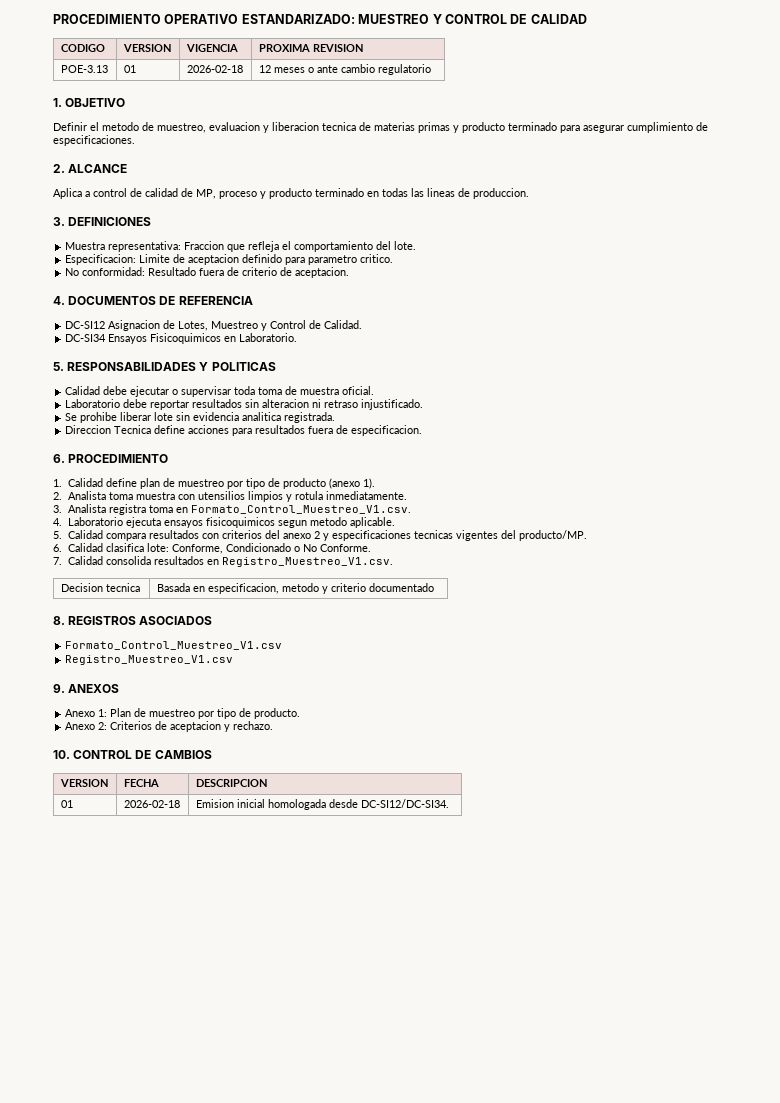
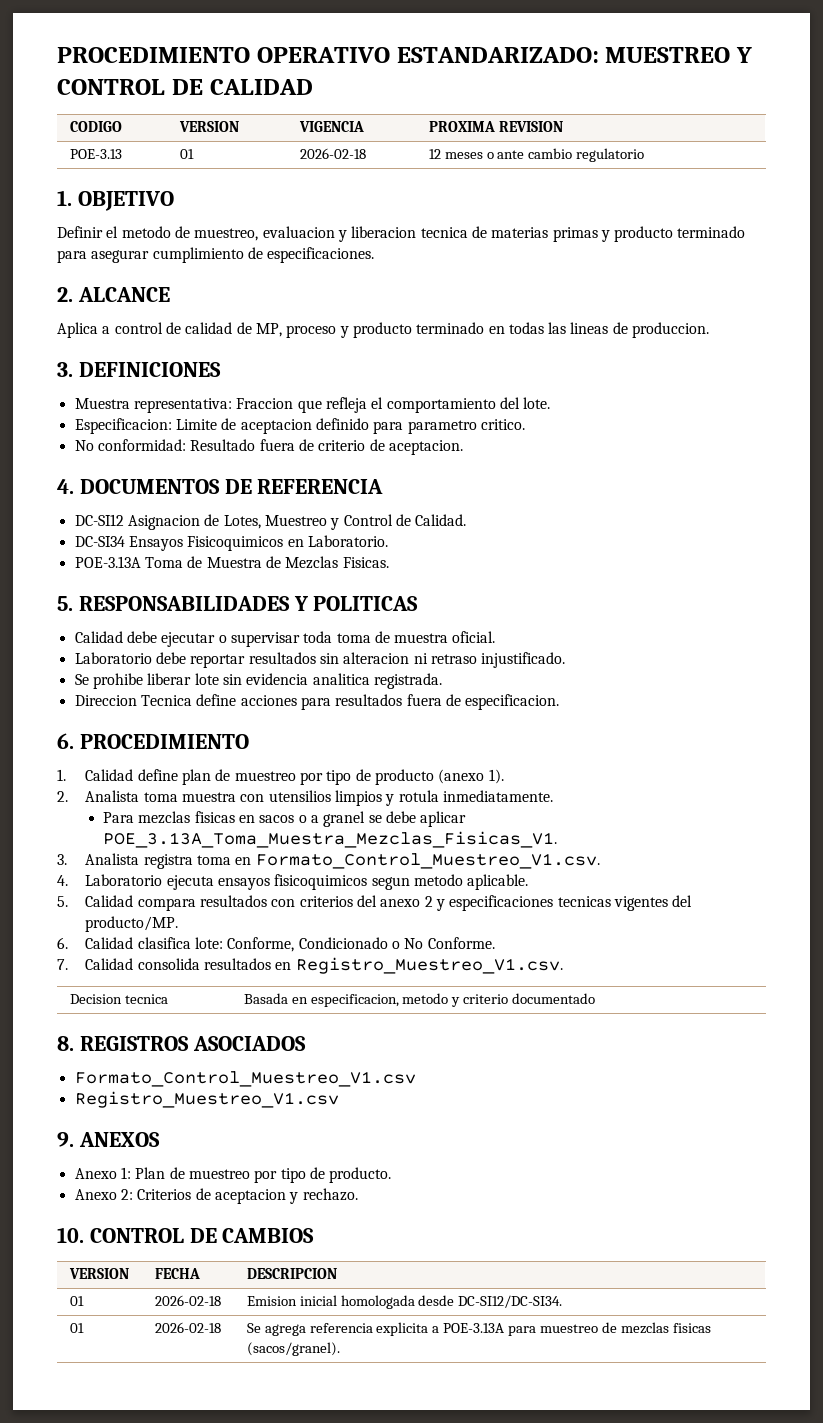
+ POE-3.13A Toma de Muestra de Mezclas Fisicas.
+ Para mezclas fisicas en sacos o a granel se debe aplicar POE_3.13A_Toma_Muestra_Mezclas_Fisicas_V1.
+ 01 | 2026-02-18 | Se agrega referencia explicita a POE-3.13A para muestreo de mezclas fisicas (sacos/granel).

